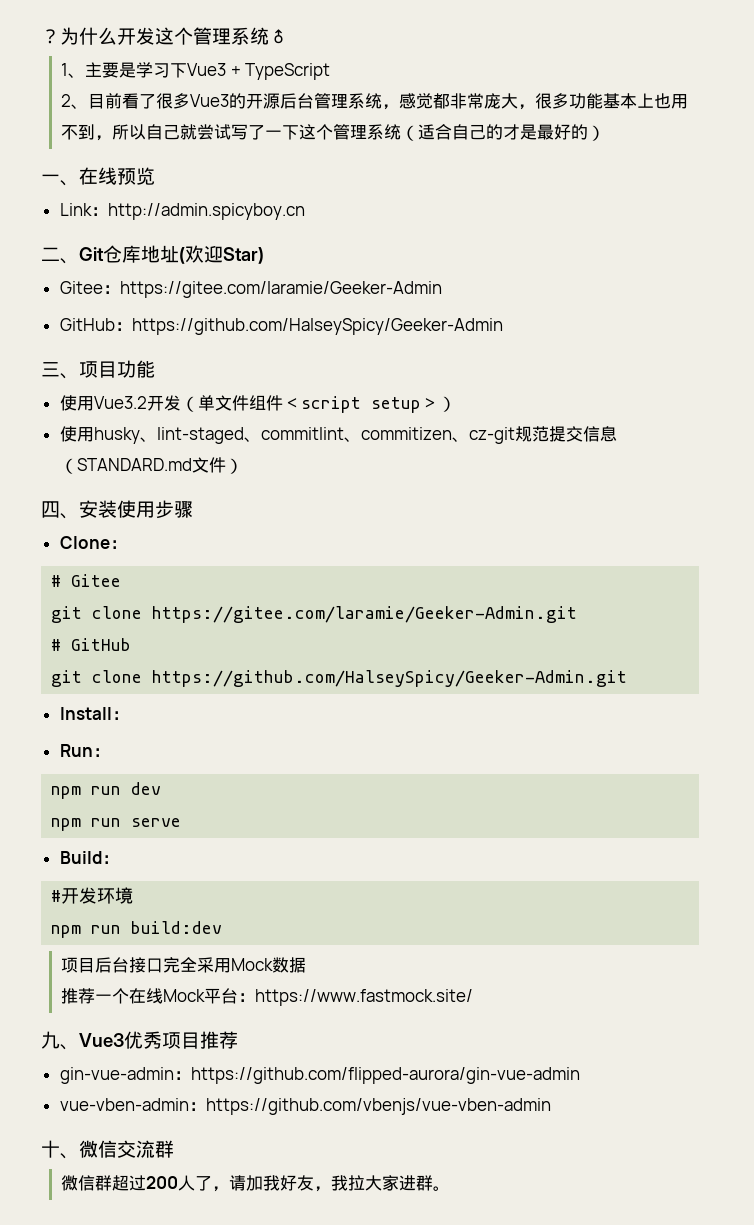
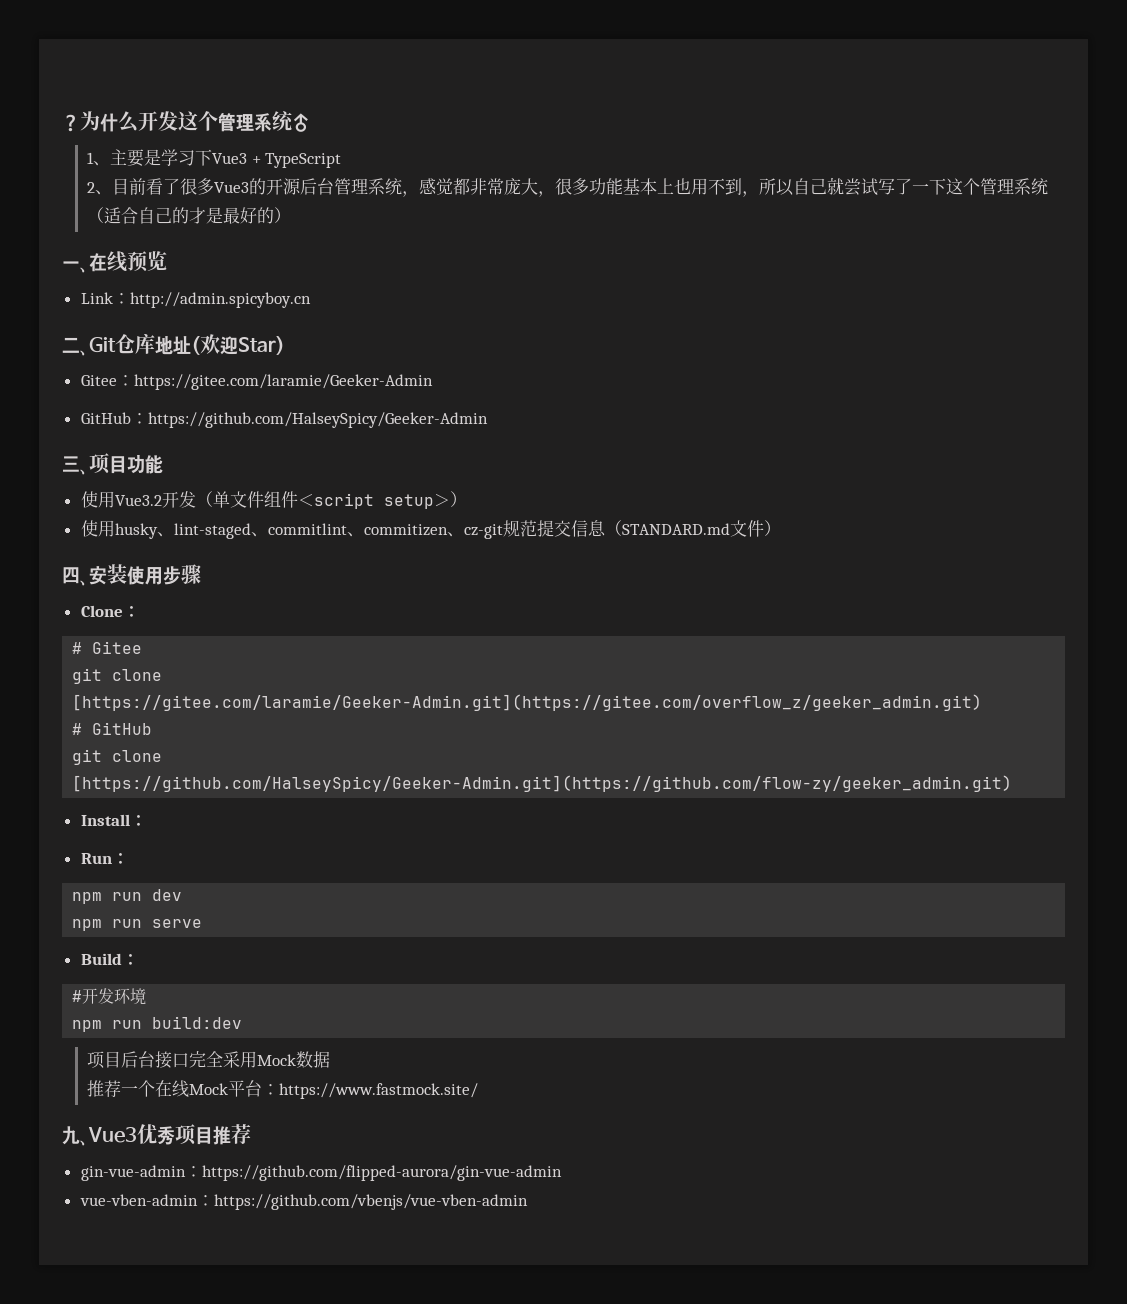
- git clone https://gitee.com/laramie/Geeker-Admin.git
+ git clone [https://gitee.com/laramie/Geeker-Admin.git](https://gitee.com/overflow_z/geeker_admin.git)
- git clone https://github.com/HalseySpicy/Geeker-Admin.git
+ git clone [https://github.com/HalseySpicy/Geeker-Admin.git](https://github.com/flow-zy/geeker_admin.git)
- 十、微信交流群
- 微信群超过200人了，请加我好友，我拉大家进群。

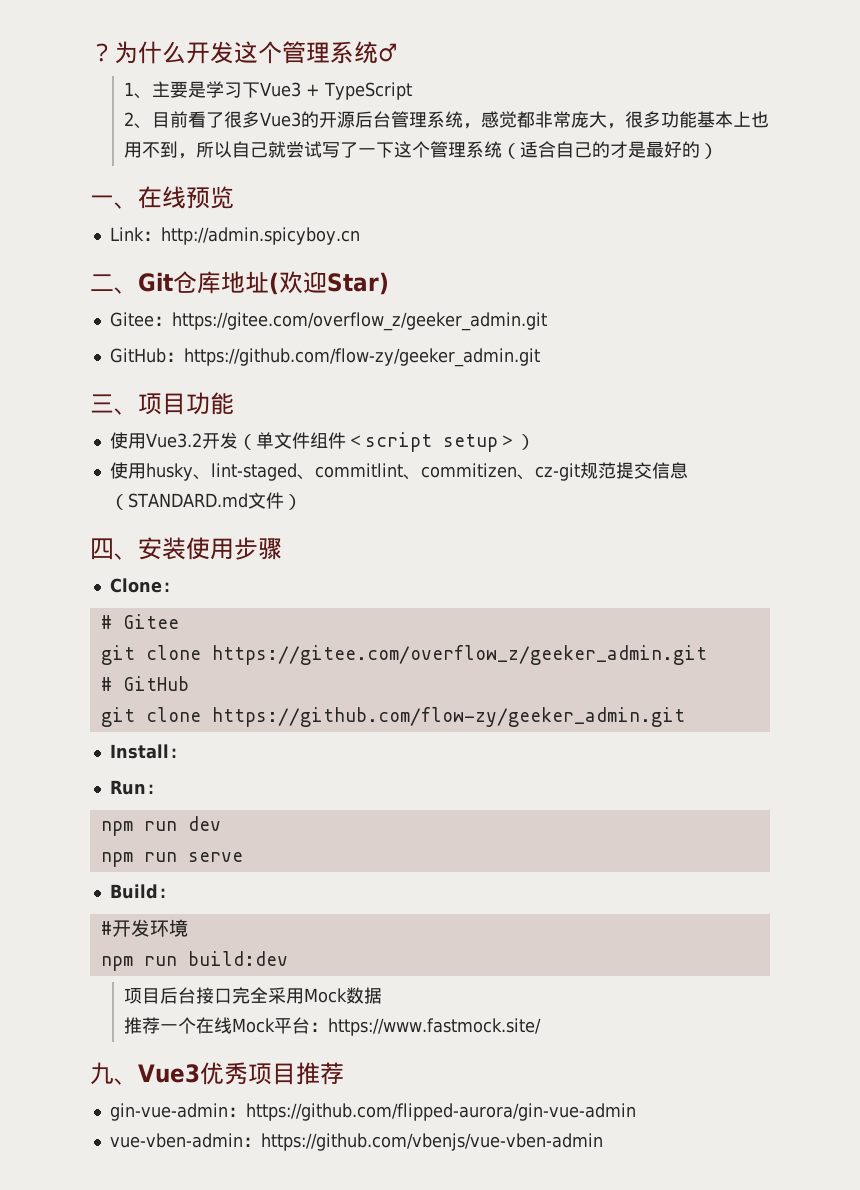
- Gitee：https://gitee.com/laramie/Geeker-Admin
+ Gitee：https://gitee.com/overflow_z/geeker_admin.git
- GitHub：https://github.com/HalseySpicy/Geeker-Admin
+ GitHub：https://github.com/flow-zy/geeker_admin.git
- git clone [https://gitee.com/laramie/Geeker-Admin.git](https://gitee.com/overflow_z/geeker_admin.git)
+ git clone https://gitee.com/overflow_z/geeker_admin.git
- git clone [https://github.com/HalseySpicy/Geeker-Admin.git](https://github.com/flow-zy/geeker_admin.git)
+ git clone https://github.com/flow-zy/geeker_admin.git

